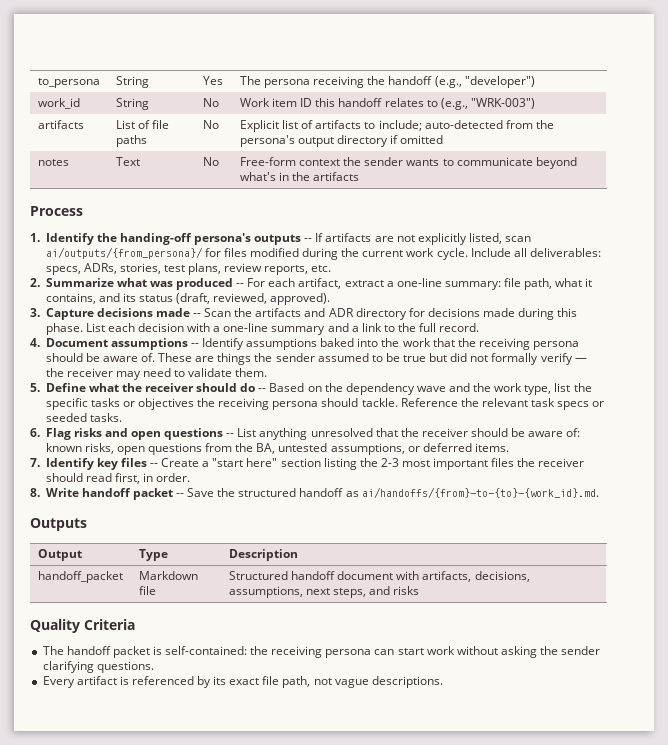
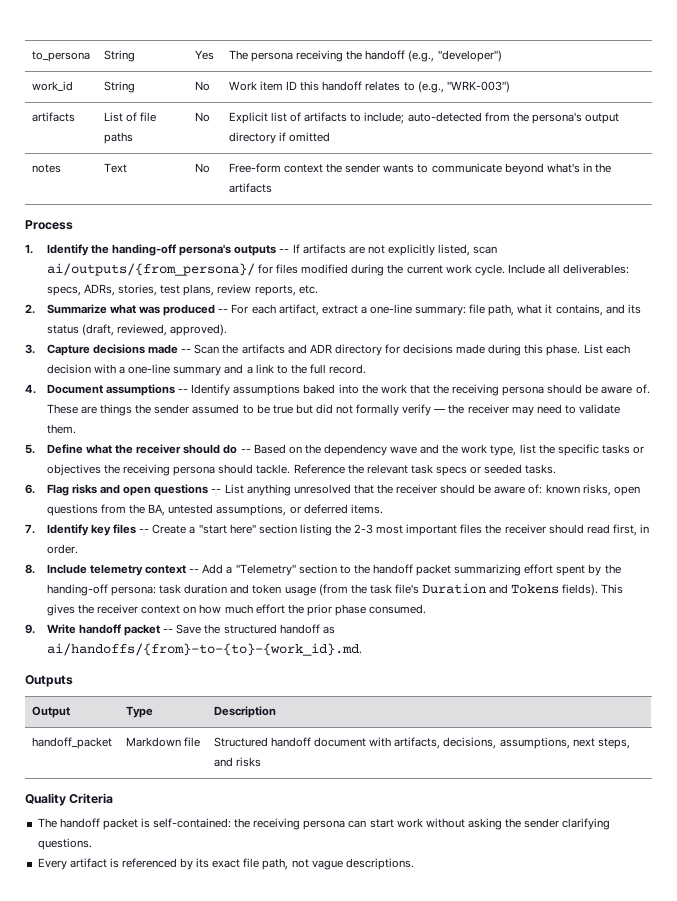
- 8. Write handoff packet -- Save the structured handoff as ai/handoffs/{from}-to-{to}-{work_id}.md.
+ 8. Include telemetry context -- Add a "Telemetry" section to the handoff packet summarizing effort spent by the handing-off persona: task duration and token usage (from the task file's Duration and Tokens fields). This gives the receiver context on how much effort the prior phase consumed.
+ 9. Write handoff packet -- Save the structured handoff as ai/handoffs/{from}-to-{to}-{work_id}.md.

